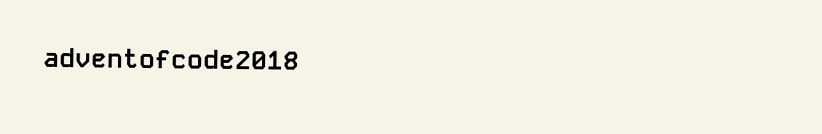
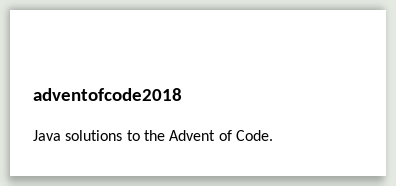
+ Java solutions to the Advent of Code.

